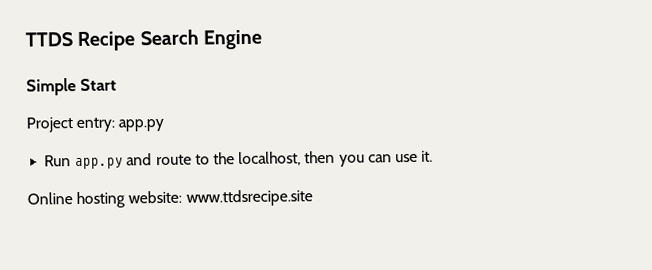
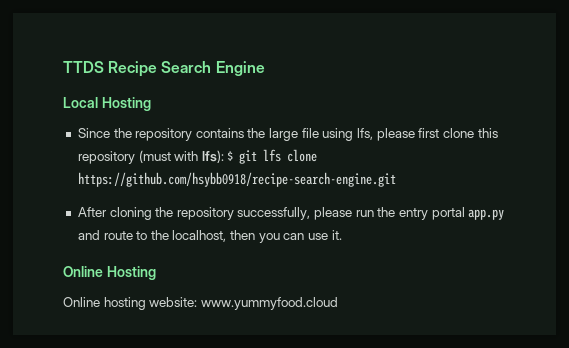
- Simple Start
- Project entry: app.py
- Run app.py and route to the localhost, then you can use it.
+ Local Hosting
+ Since the repository contains the large file using lfs, please first clone this repository (must with lfs): $ git lfs clone https://github.com/hsybb0918/recipe-search-engine.git
+ After cloning the repository successfully, please run the entry portal app.py and route to the localhost, then you can use it.
+ Online Hosting
- Online hosting website: www.ttdsrecipe.site
+ Online hosting website: www.yummyfood.cloud

